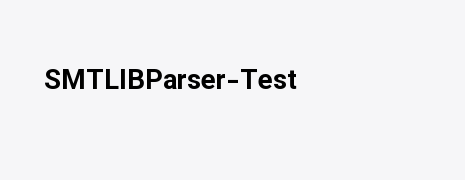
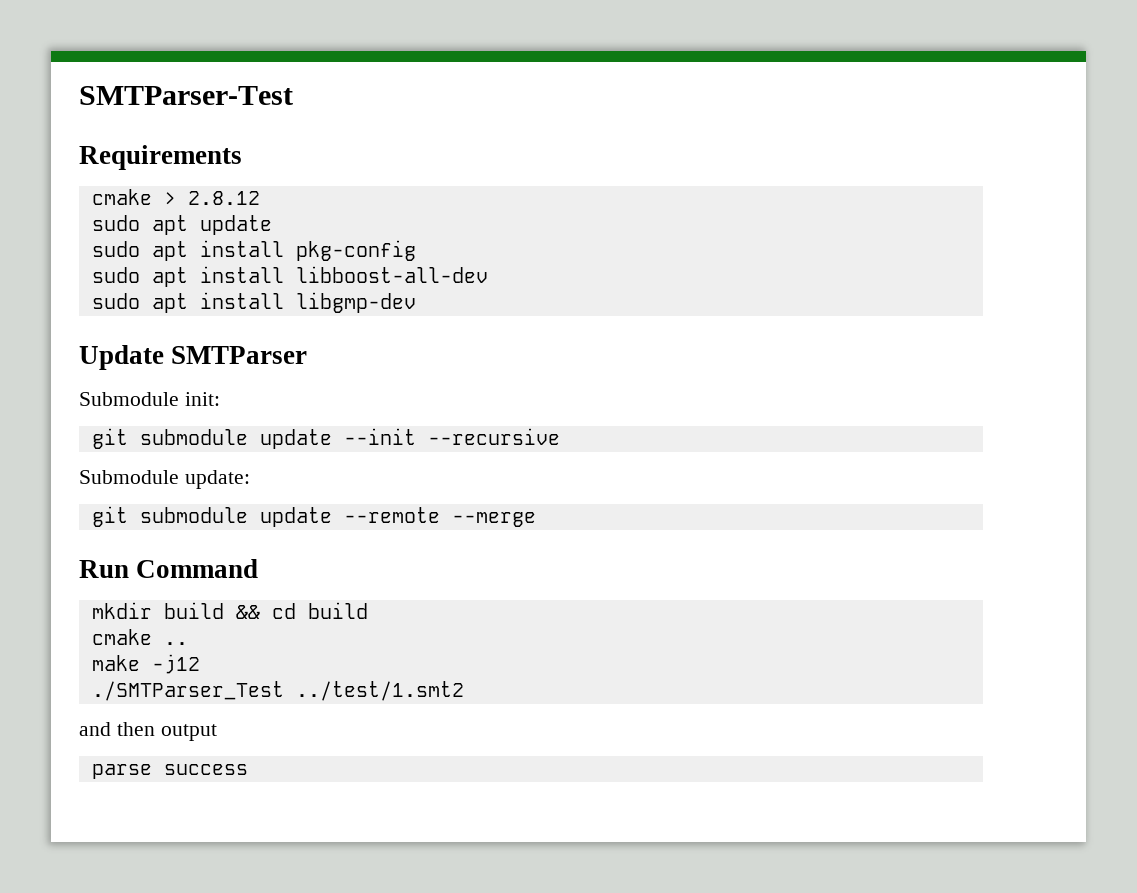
- SMTLIBParser-Test
+ SMTParser-Test
+ Requirements
+ cmake > 2.8.12
+ sudo apt update
+ sudo apt install pkg-config
+ sudo apt install libboost-all-dev
+ sudo apt install libgmp-dev
+ Update SMTParser
+ Submodule init:
+ git submodule update --init --recursive
+ Submodule update:
+ git submodule update --remote --merge
+ Run Command
+ mkdir build && cd build
+ cmake ..
+ make -j12
+ ./SMTParser_Test ../test/1.smt2
+ and then output
+ parse success

